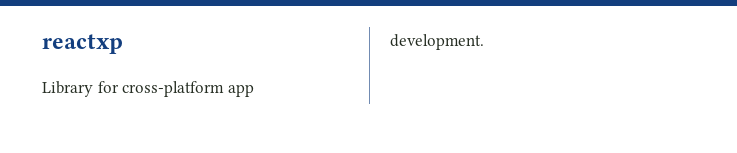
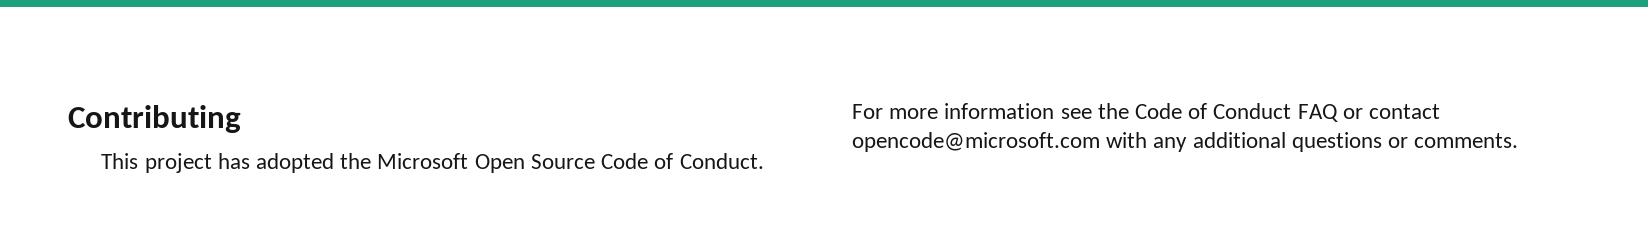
- reactxp
- Library for cross-platform app development.
+ Contributing
+ This project has adopted the Microsoft Open Source Code of Conduct. For more information see the Code of Conduct FAQ or contact opencode@microsoft.com with any additional questions or comments.

